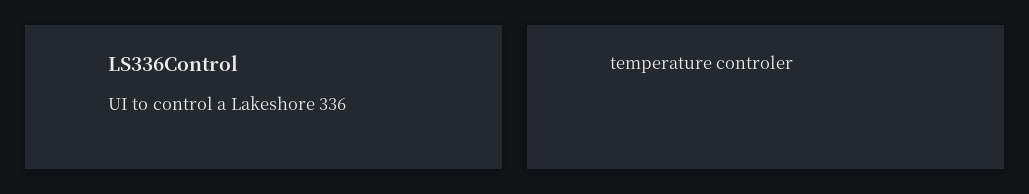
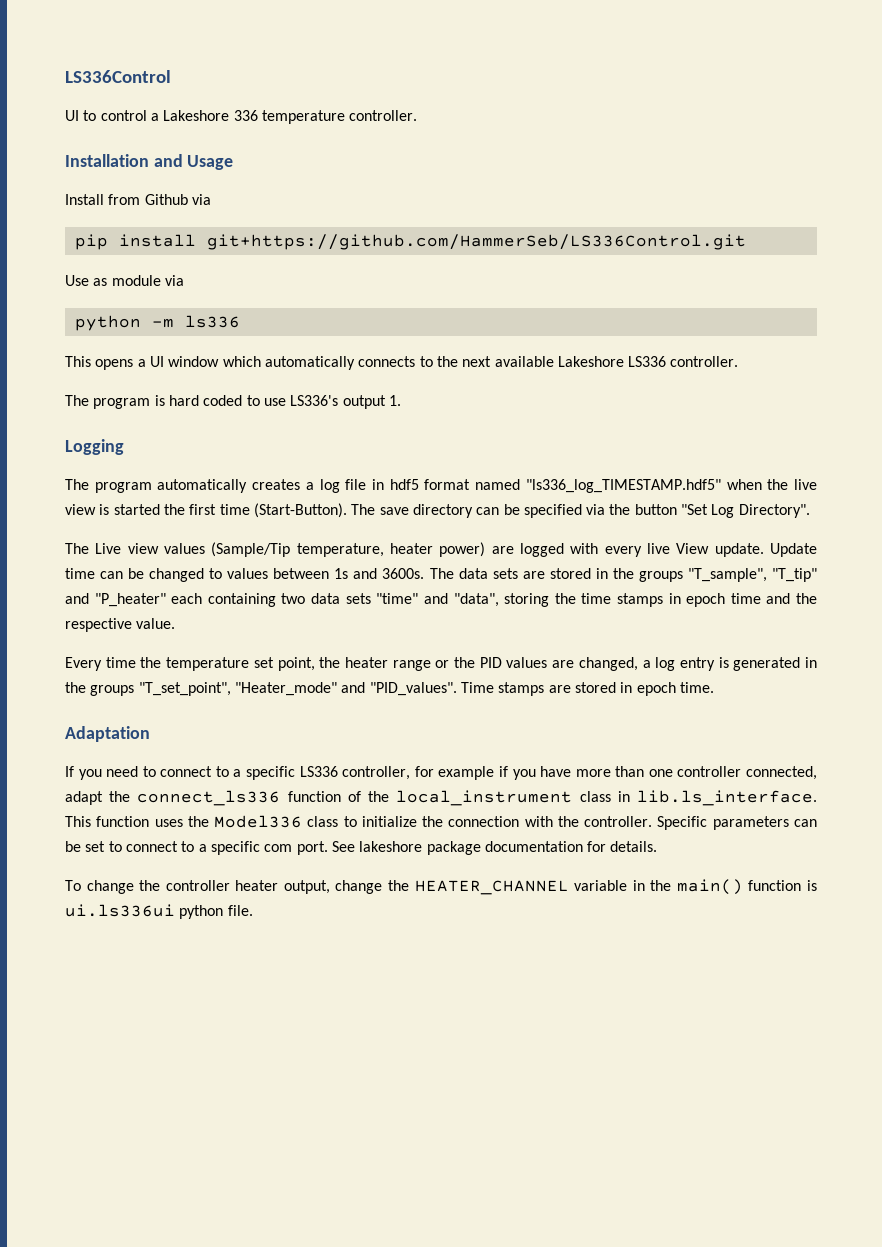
- UI to control a Lakeshore 336 temperature controler
+ UI to control a Lakeshore 336 temperature controller.
+ Installation and Usage
+ Install from Github via
+ pip install git+https://github.com/HammerSeb/LS336Control.git
+ Use as module via
+ python -m ls336
+ This opens a UI window which automatically connects to the next available Lakeshore LS336 controller.
+ The program is hard coded to use LS336's output 1.
+ Logging
+ The program automatically creates a log file in hdf5 format named "ls336_log_TIMESTAMP.hdf5" when the live view is started the first time (Start-Button). The save directory can be specified via the button "Set Log Directory".
+ The Live view values (Sample/Tip temperature, heater power) are logged with every live View update. Update time can be changed to values between 1s and 3600s. The data sets are stored in the groups "T_sample", "T_tip" and "P_heater" each containing two data sets "time" and "data", storing the time stamps in epoch time and the respective value.
+ Every time the temperature set point, the heater range or the PID values are changed, a log entry is generated in the groups "T_set_point", "Heater_mode" and "PID_values". Time stamps are stored in epoch time.
+ Adaptation
+ If you need to connect to a specific LS336 controller, for example if you have more than one controller connected, adapt the connect_ls336 function of the local_instrument class in lib.ls_interface. This function uses the Model336 class to initialize the connection with the controller. Specific parameters can be set to connect to a specific com port. See lakeshore package documentation for details.
+ To change the controller heater output, change the HEATER_CHANNEL variable in the main() function is ui.ls336ui python file.

